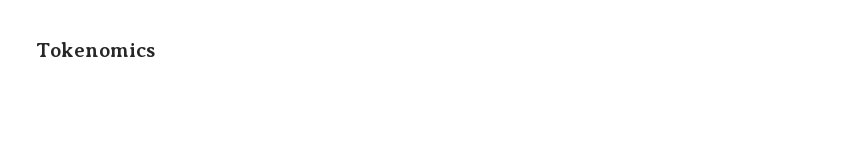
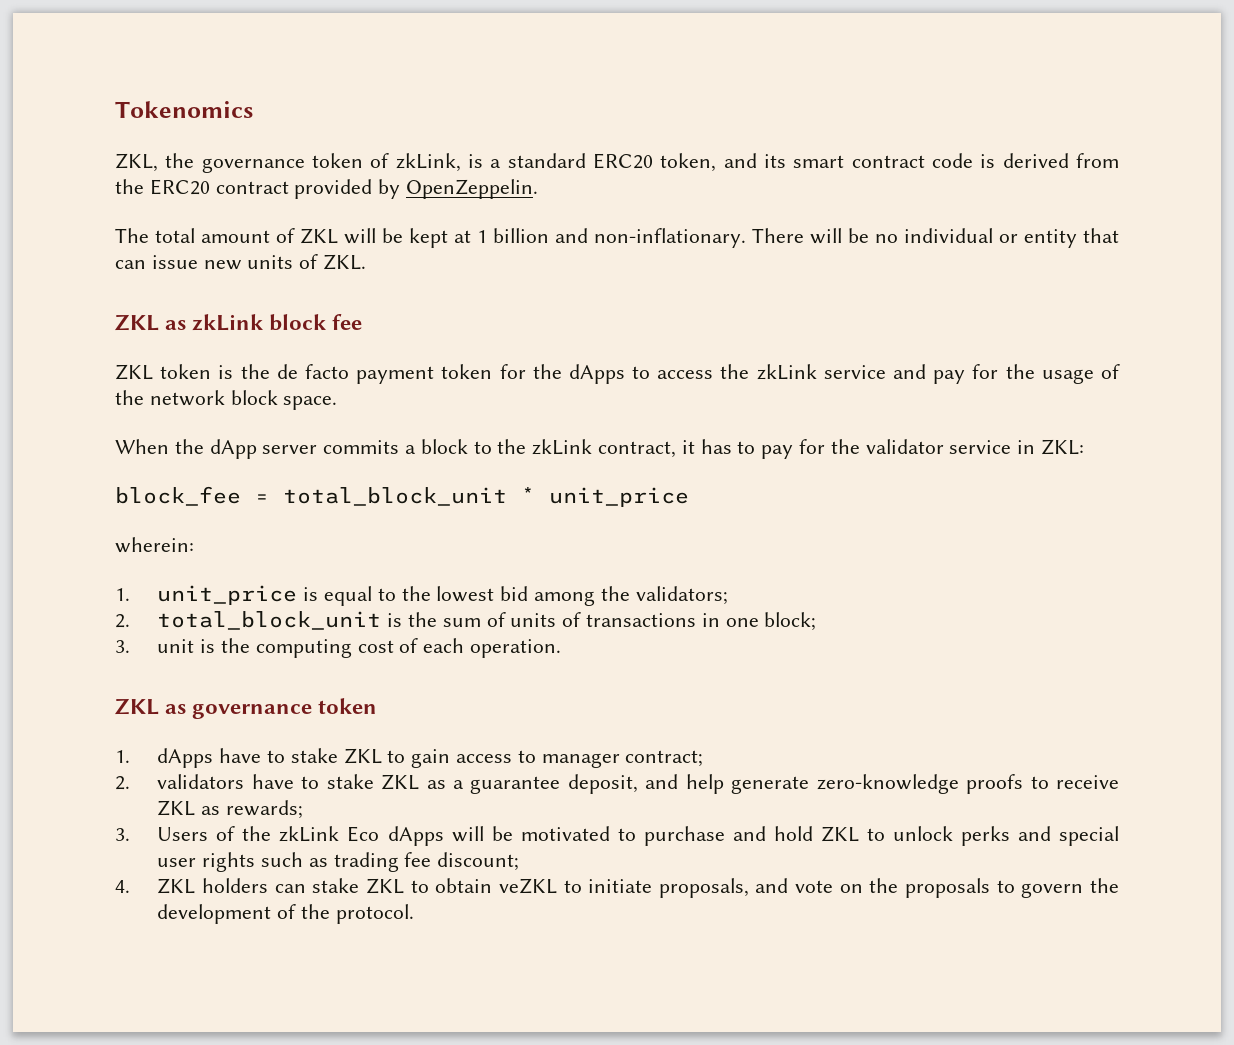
+ ZKL, the governance token of zkLink, is a standard ERC20 token, and its smart contract code is derived from the ERC20 contract provided by OpenZeppelin.
+ The total amount of ZKL will be kept at 1 billion and non-inflationary. There will be no individual or entity that can issue new units of ZKL.
+ ZKL as zkLink block fee
+ ZKL token is the de facto payment token for the dApps to access the zkLink service and pay for the usage of the network block space.
+ When the dApp server commits a block to the zkLink contract, it has to pay for the validator service in ZKL:
+ block_fee = total_block_unit * unit_price
+ wherein:
+ 1. unit_price is equal to the lowest bid among the validators;
+ 2. total_block_unit is the sum of units of transactions in one block;
+ 3. unit is the computing cost of each operation.
+ ZKL as governance token
+ 1. dApps have to stake ZKL to gain access to manager contract;
+ 2. validators have to stake ZKL as a guarantee deposit, and help generate zero-knowledge proofs to receive ZKL as rewards;
+ 3. Users of the zkLink Eco dApps will be motivated to purchase and hold ZKL to unlock perks and special user rights such as trading fee discount;
+ 4. ZKL holders can stake ZKL to obtain veZKL to initiate proposals, and vote on the proposals to govern the development of the protocol.

